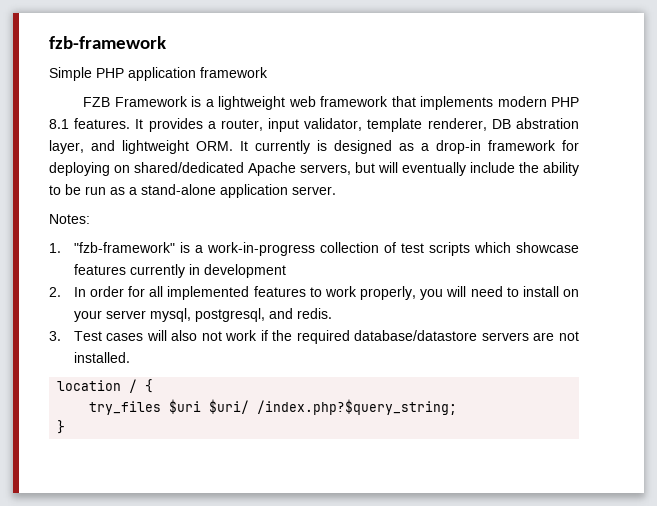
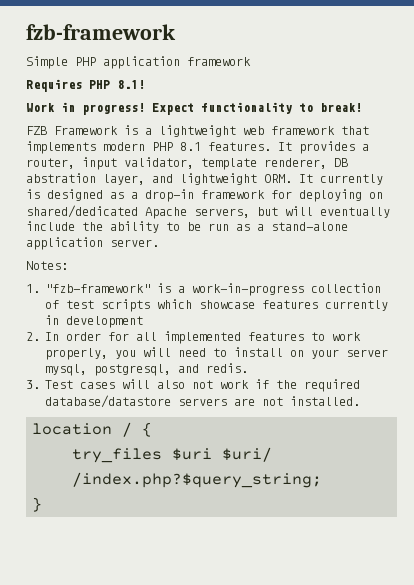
+ Requires PHP 8.1!
+ Work in progress! Expect functionality to break!

